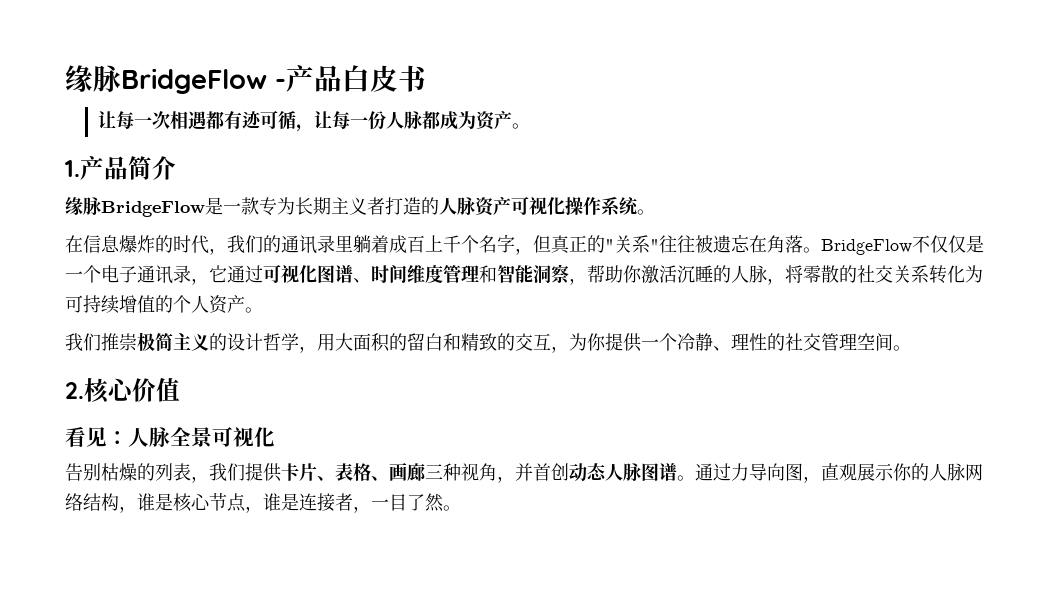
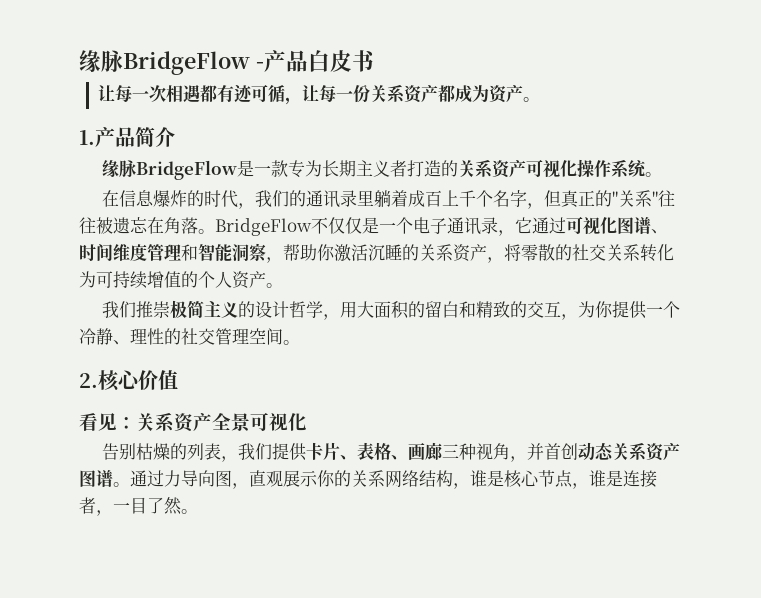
- 让每一次相遇都有迹可循，让每一份人脉都成为资产。
+ 让每一次相遇都有迹可循，让每一份关系资产都成为资产。
- 缘脉BridgeFlow是一款专为长期主义者打造的人脉资产可视化操作系统。
+ 缘脉BridgeFlow是一款专为长期主义者打造的关系资产可视化操作系统。
- BridgeFlow不仅仅是一个电子通讯录，它通过可视化图谱、时间维度管理和智能洞察，帮助你激活沉睡的人脉，将零散的社交关系转化为可持续增值的个人资产。
+ BridgeFlow不仅仅是一个电子通讯录，它通过可视化图谱、时间维度管理和智能洞察，帮助你激活沉睡的关系资产，将零散的社交关系转化为可持续增值的个人资产。
- 看见：人脉全景可视化
+ 看见：关系资产全景可视化
- 告别枯燥的列表，我们提供卡片、表格、画廊三种视角，并首创动态人脉图谱。
+ 告别枯燥的列表，我们提供卡片、表格、画廊三种视角，并首创动态关系资产图谱。
- 通过力导向图，直观展示你的人脉网络结构，谁是核心节点，谁是连接者，一目了然。
+ 通过力导向图，直观展示你的关系网络结构，谁是核心节点，谁是连接者，一目了然。

